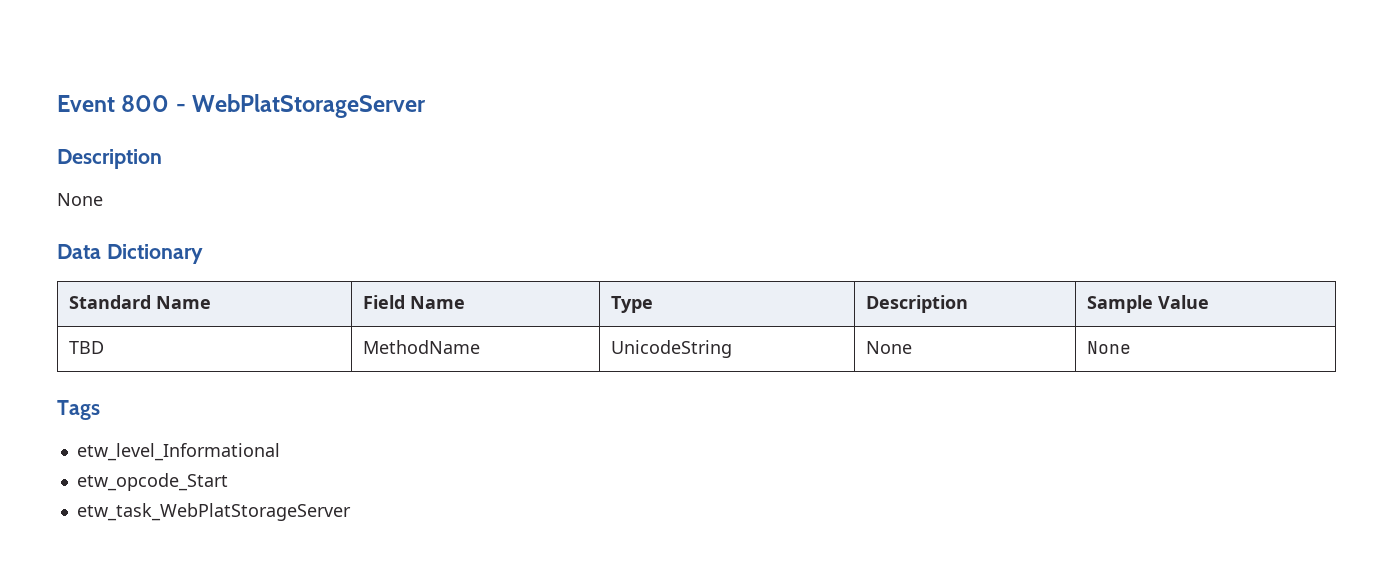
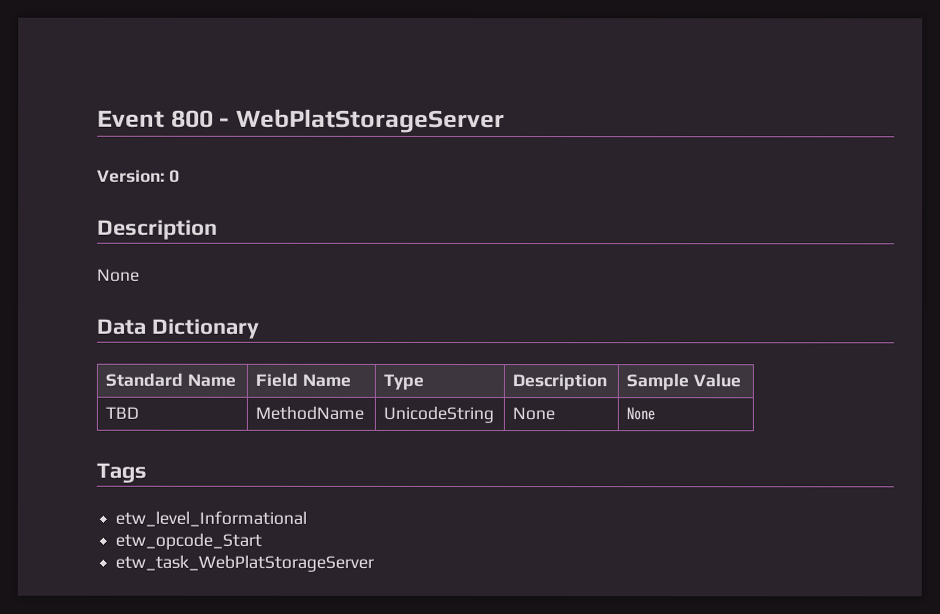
+ Version: 0

